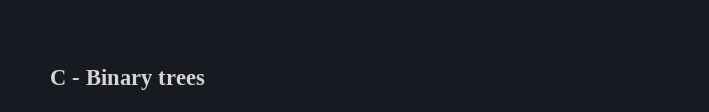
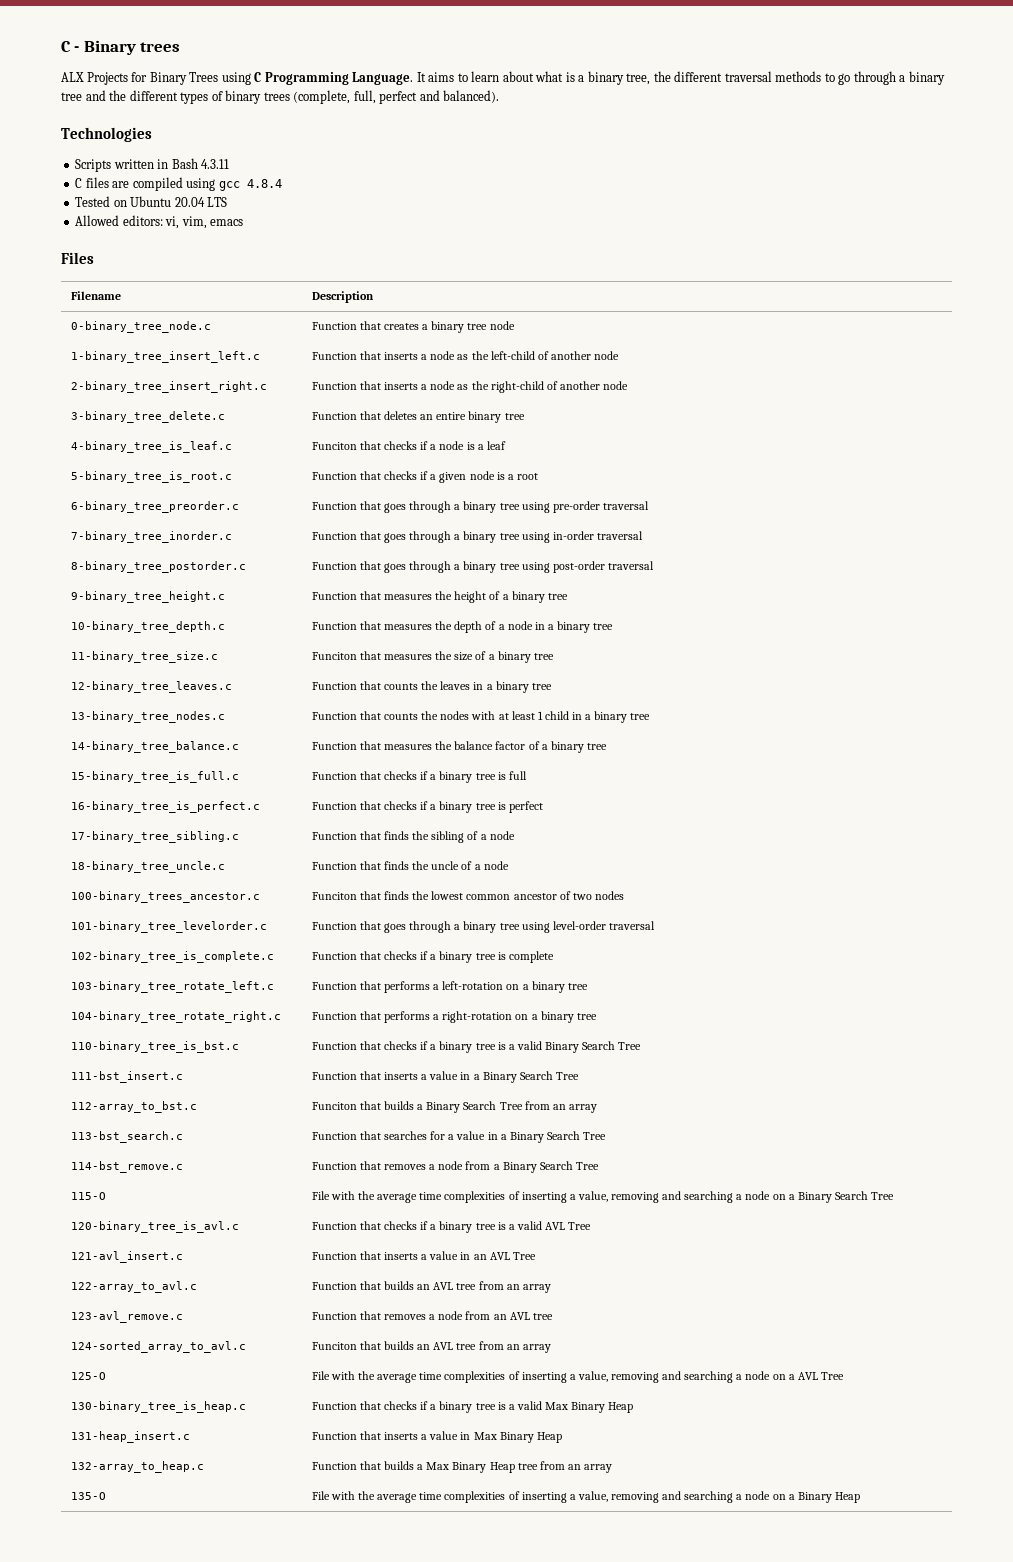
+ ALX Projects for Binary Trees using C Programming Language. It aims to learn about what is a binary tree, the different traversal methods to go through a binary tree and the different types of binary trees (complete, full, perfect and balanced).
+ Technologies
+ Scripts written in Bash 4.3.11
+ C files are compiled using gcc 4.8.4
+ Tested on Ubuntu 20.04 LTS
+ Allowed editors: vi, vim, emacs
+ Files
+ Filename | Description
+ 0-binary_tree_node.c | Function that creates a binary tree node
+ 1-binary_tree_insert_left.c | Function that inserts a node as the left-child of another node
+ 2-binary_tree_insert_right.c | Function that inserts a node as the right-child of another node
+ 3-binary_tree_delete.c | Function that deletes an entire binary tree
+ 4-binary_tree_is_leaf.c | Funciton that checks if a node is a leaf
+ 5-binary_tree_is_root.c | Function that checks if a given node is a root
+ 6-binary_tree_preorder.c | Function that goes through a binary tree using pre-order traversal
+ 7-binary_tree_inorder.c | Function that goes through a binary tree using in-order traversal
+ 8-binary_tree_postorder.c | Function that goes through a binary tree using post-order traversal
+ 9-binary_tree_height.c | Function that measures the height of a binary tree
+ 10-binary_tree_depth.c | Function that measures the depth of a node in a binary tree
+ 11-binary_tree_size.c | Funciton that measures the size of a binary tree
+ 12-binary_tree_leaves.c | Function that counts the leaves in a binary tree
+ 13-binary_tree_nodes.c | Function that counts the nodes with at least 1 child in a binary tree
+ 14-binary_tree_balance.c | Function that measures the balance factor of a binary tree
+ 15-binary_tree_is_full.c | Function that checks if a binary tree is full
+ 16-binary_tree_is_perfect.c | Function that checks if a binary tree is perfect
+ 17-binary_tree_sibling.c | Function that finds the sibling of a node
+ 18-binary_tree_uncle.c | Function that finds the uncle of a node
+ 100-binary_trees_ancestor.c | Funciton that finds the lowest common ancestor of two nodes
+ 101-binary_tree_levelorder.c | Function that goes through a binary tree using level-order traversal
+ 102-binary_tree_is_complete.c | Function that checks if a binary tree is complete
+ 103-binary_tree_rotate_left.c | Function that performs a left-rotation on a binary tree
+ 104-binary_tree_rotate_right.c | Function that performs a right-rotation on a binary tree
+ 110-binary_tree_is_bst.c | Function that checks if a binary tree is a valid Binary Search Tree
+ 111-bst_insert.c | Function that inserts a value in a Binary Search Tree
+ 112-array_to_bst.c | Funciton that builds a Binary Search Tree from an array
+ 113-bst_search.c | Function that searches for a value in a Binary Search Tree
+ 114-bst_remove.c | Function that removes a node from a Binary Search Tree
+ 115-O | File with the average time complexities of inserting a value, removing and searching a node on a Binary Search Tree
+ 120-binary_tree_is_avl.c | Function that checks if a binary tree is a valid AVL Tree
+ 121-avl_insert.c | Function that inserts a value in an AVL Tree
+ 122-array_to_avl.c | Function that builds an AVL tree from an array
+ 123-avl_remove.c | Function that removes a node from an AVL tree
+ 124-sorted_array_to_avl.c | Funciton that builds an AVL tree from an array
+ 125-O | File with the average time complexities of inserting a value, removing and searching a node on a AVL Tree
+ 130-binary_tree_is_heap.c | Function that checks if a binary tree is a valid Max Binary Heap
+ 131-heap_insert.c | Function that inserts a value in Max Binary Heap
+ 132-array_to_heap.c | Function that builds a Max Binary Heap tree from an array
+ 135-O | File with the average time complexities of inserting a value, removing and searching a node on a Binary Heap

